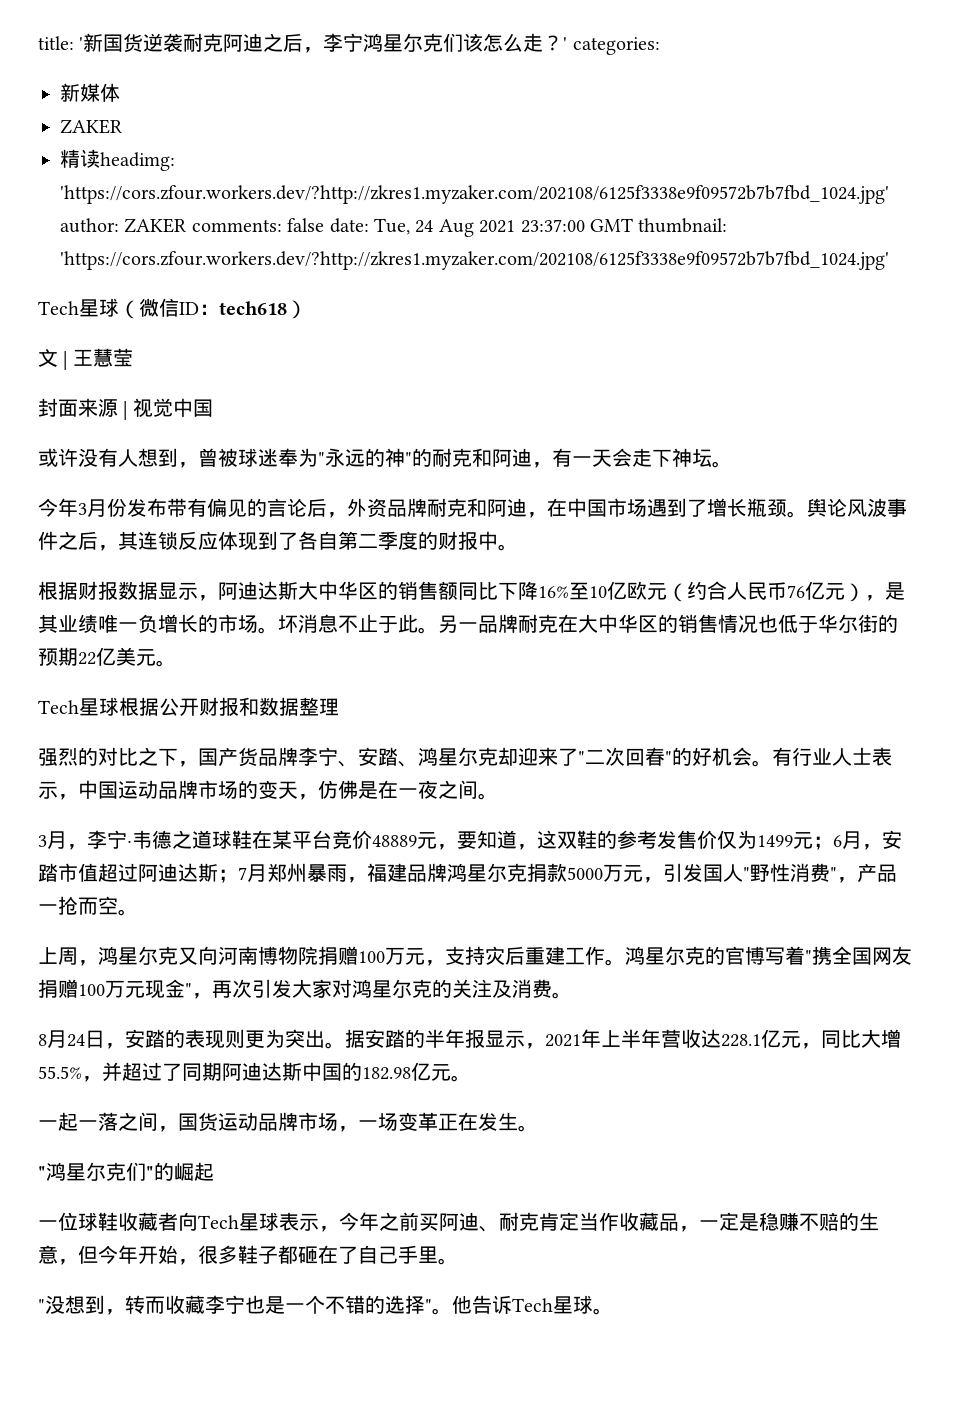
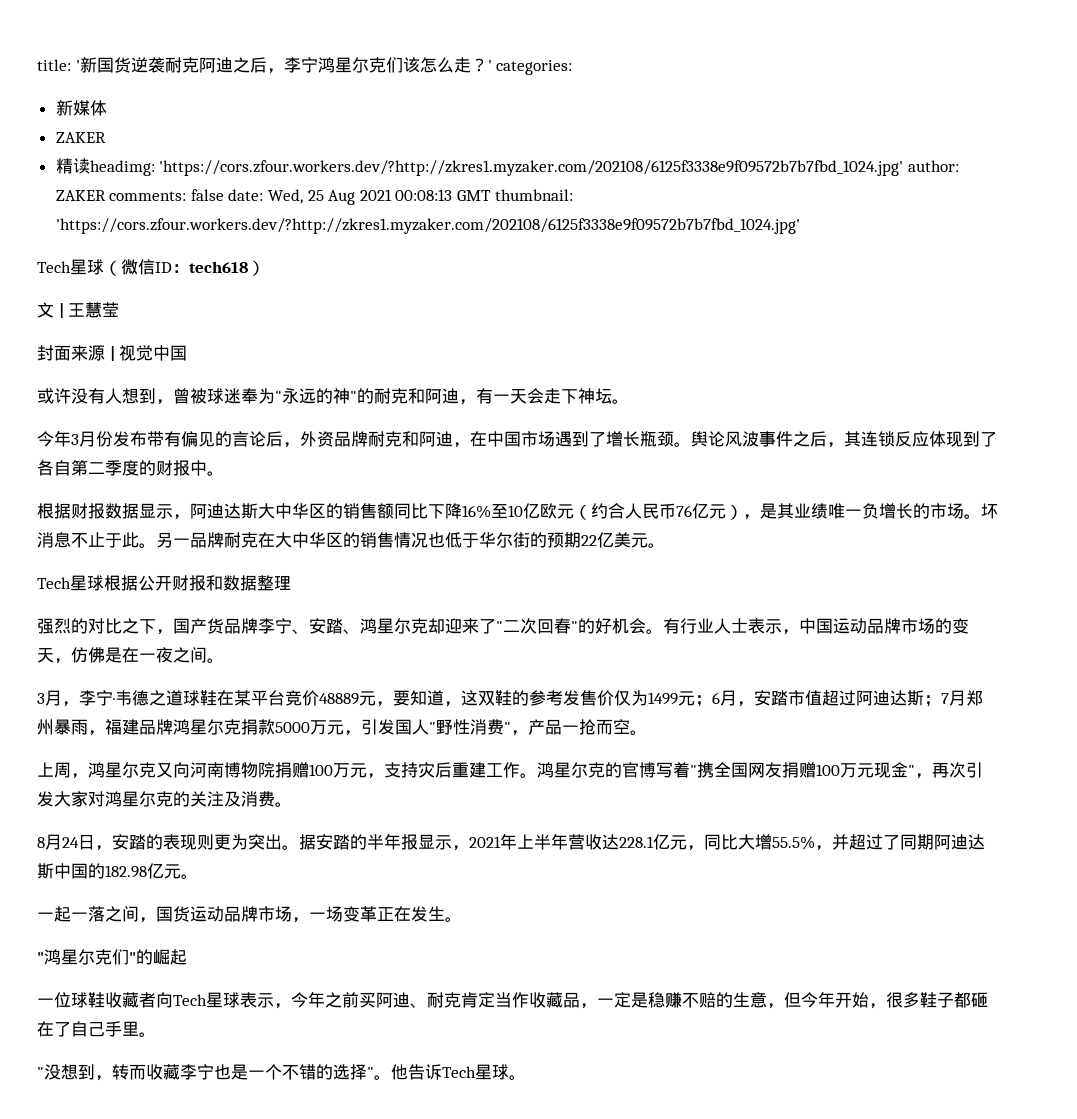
- 精读headimg: 'https://cors.zfour.workers.dev/?http://zkres1.myzaker.com/202108/6125f3338e9f09572b7b7fbd_1024.jpg' author: ZAKER comments: false date: Tue, 24 Aug 2021 23:37:00 GMT thumbnail: 'https://cors.zfour.workers.dev/?http://zkres1.myzaker.com/202108/6125f3338e9f09572b7b7fbd_1024.jpg'
+ 精读headimg: 'https://cors.zfour.workers.dev/?http://zkres1.myzaker.com/202108/6125f3338e9f09572b7b7fbd_1024.jpg' author: ZAKER comments: false date: Wed, 25 Aug 2021 00:08:13 GMT thumbnail: 'https://cors.zfour.workers.dev/?http://zkres1.myzaker.com/202108/6125f3338e9f09572b7b7fbd_1024.jpg'

